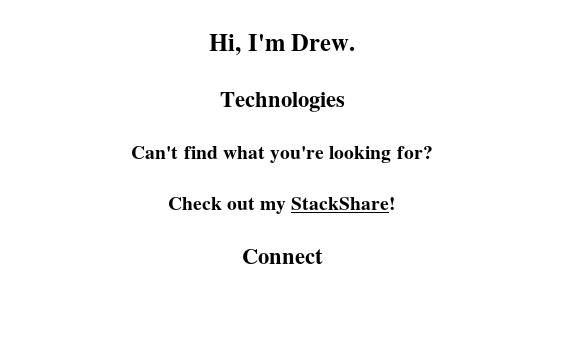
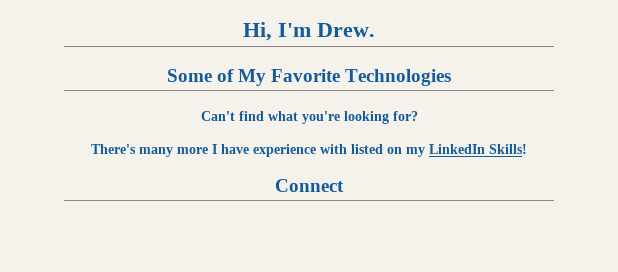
- Technologies
+ Some of My Favorite Technologies
- Check out my StackShare!
+ There's many more I have experience with listed on my LinkedIn Skills!

